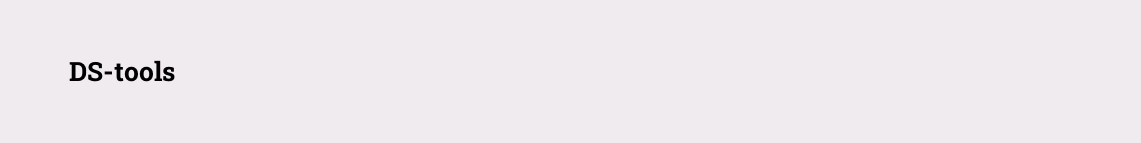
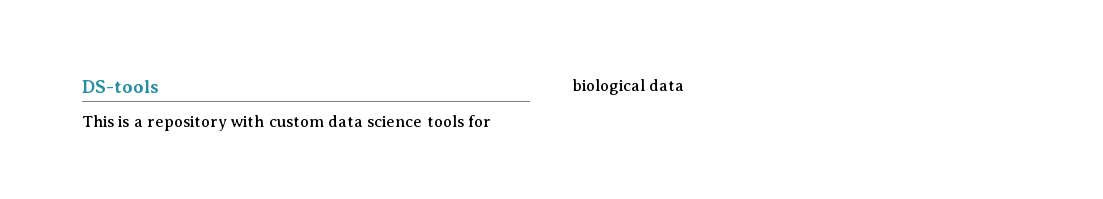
+ This is a repository with custom data science tools for biological data

